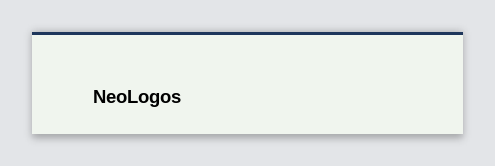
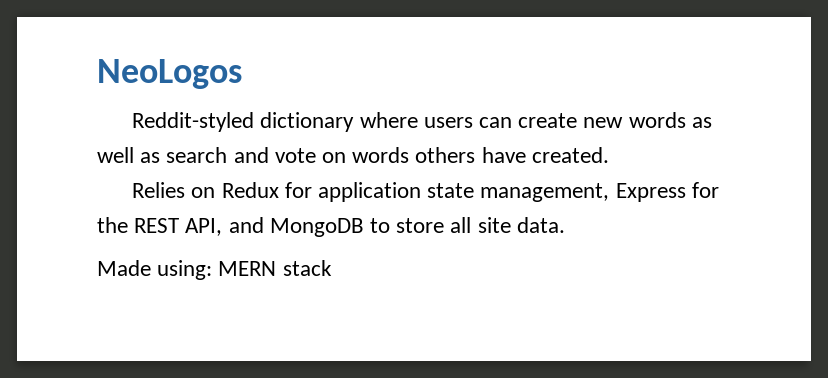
+ Reddit-styled dictionary where users can create new words as well as search and vote on words others have created.
+ Relies on Redux for application state management, Express for the REST API, and MongoDB to store all site data.
+ Made using: MERN stack

